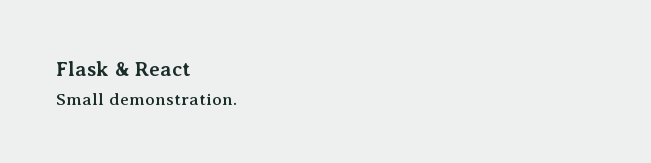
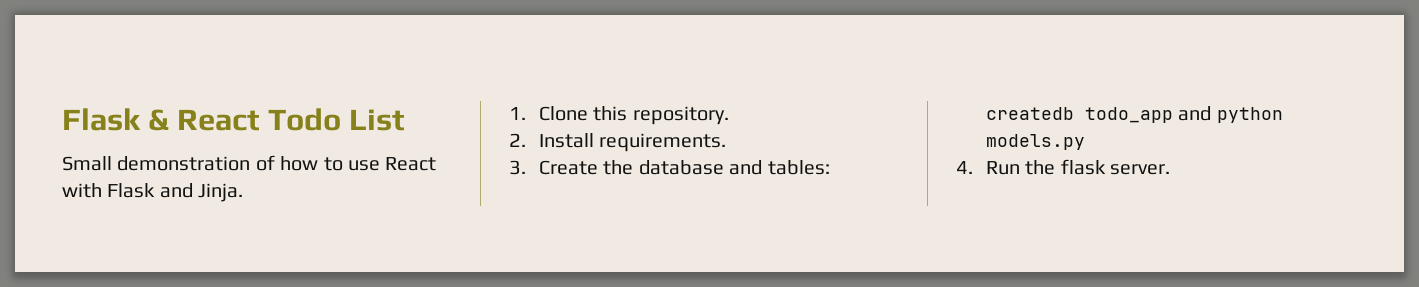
- Flask & React
+ Flask & React Todo List
- Small demonstration.
+ Small demonstration of how to use React with Flask and Jinja.
+ 1. Clone this repository.
+ 2. Install requirements.
+ 3. Create the database and tables: createdb todo_app and python models.py
+ 4. Run the flask server.

